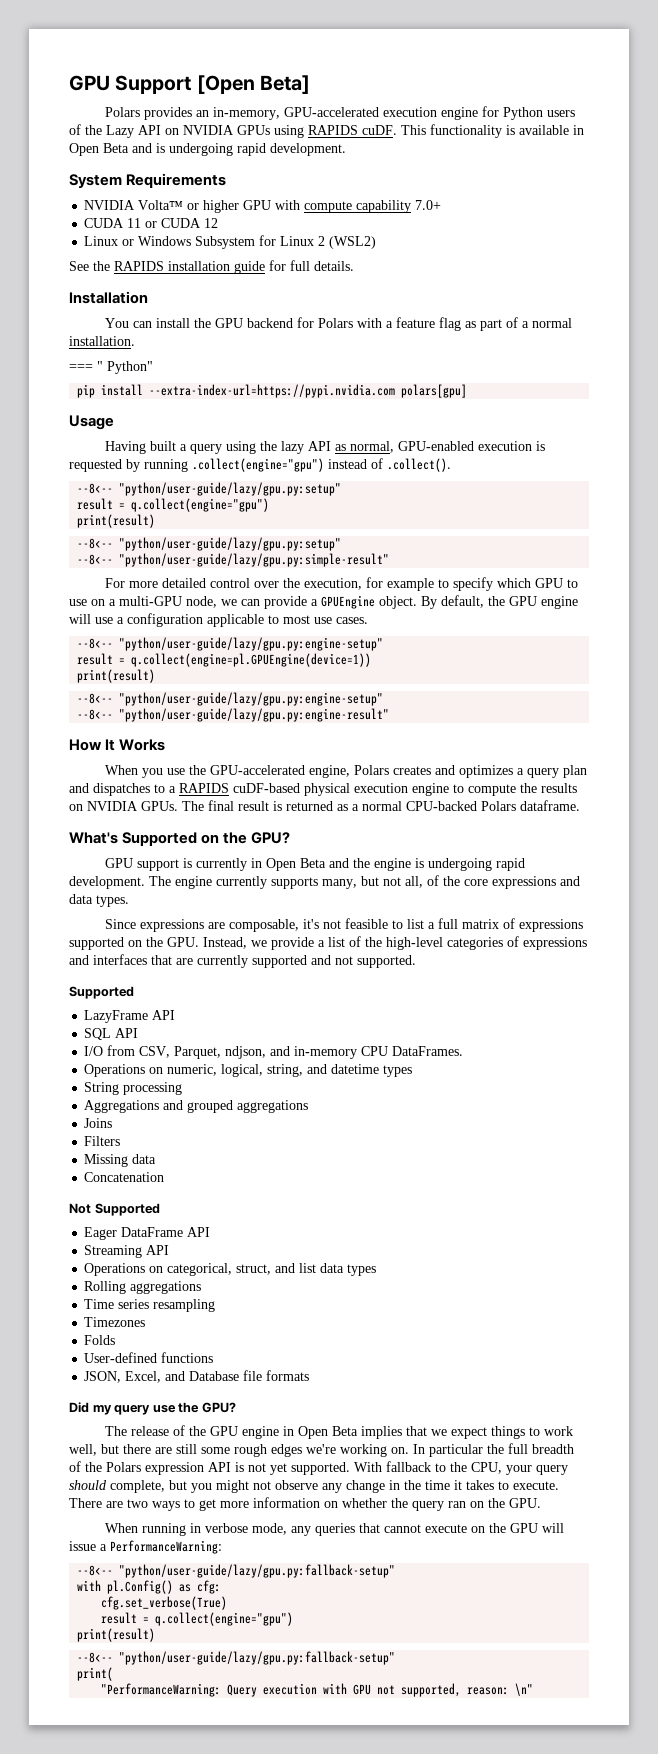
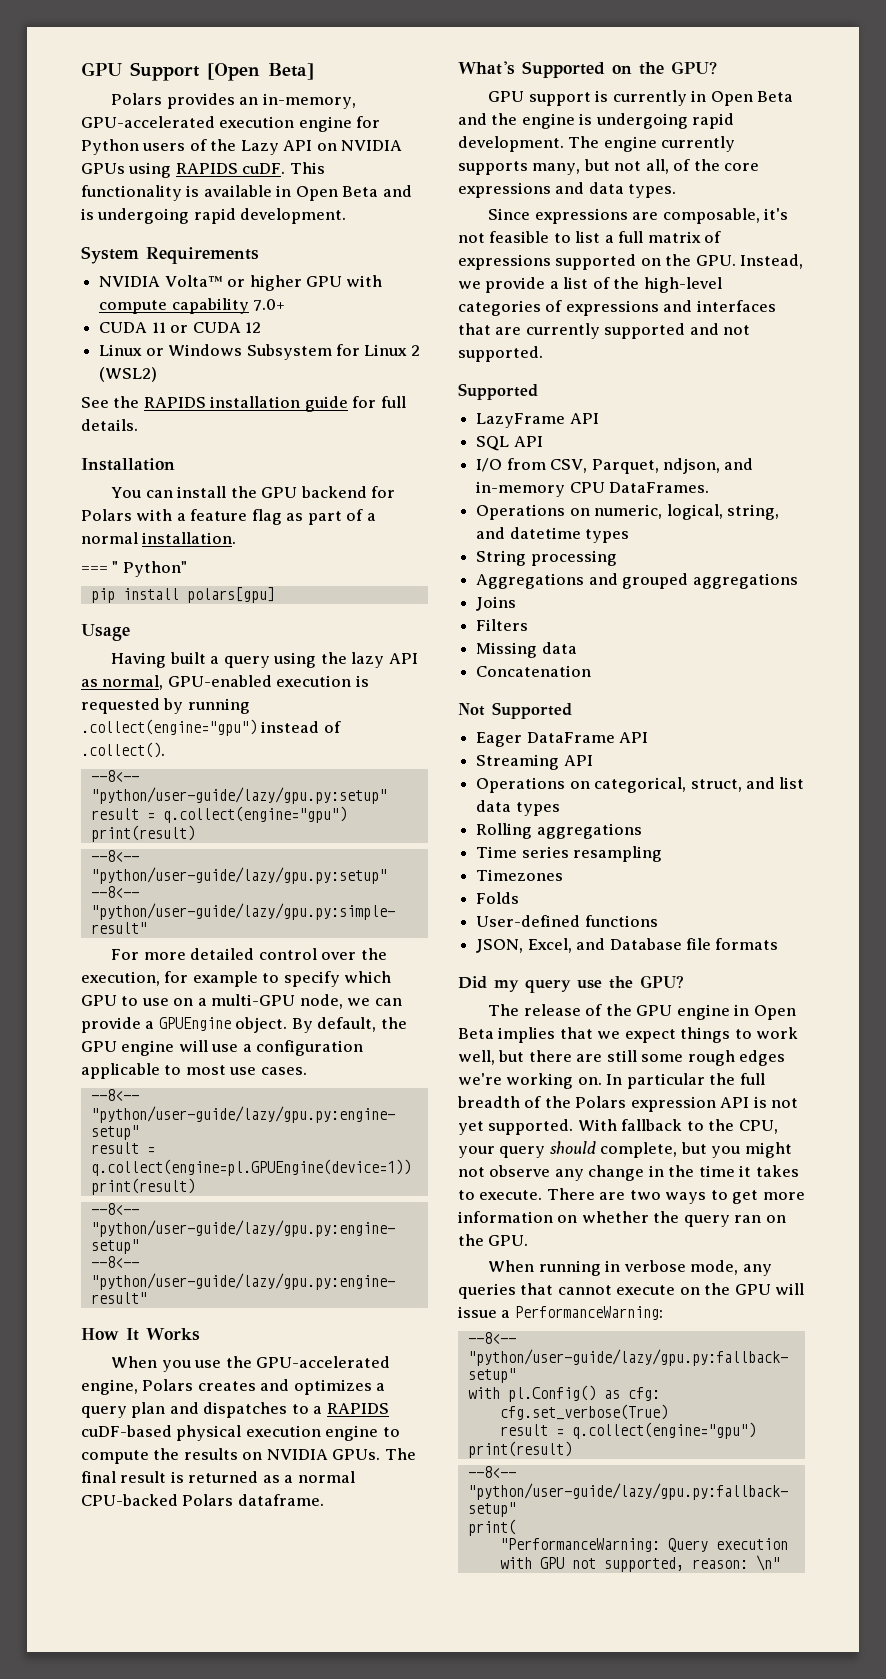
- pip install --extra-index-url=https://pypi.nvidia.com polars[gpu]
+ pip install polars[gpu]

